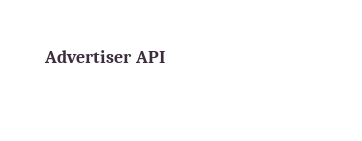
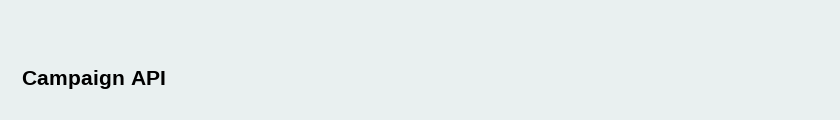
- Advertiser API
+ Campaign API

